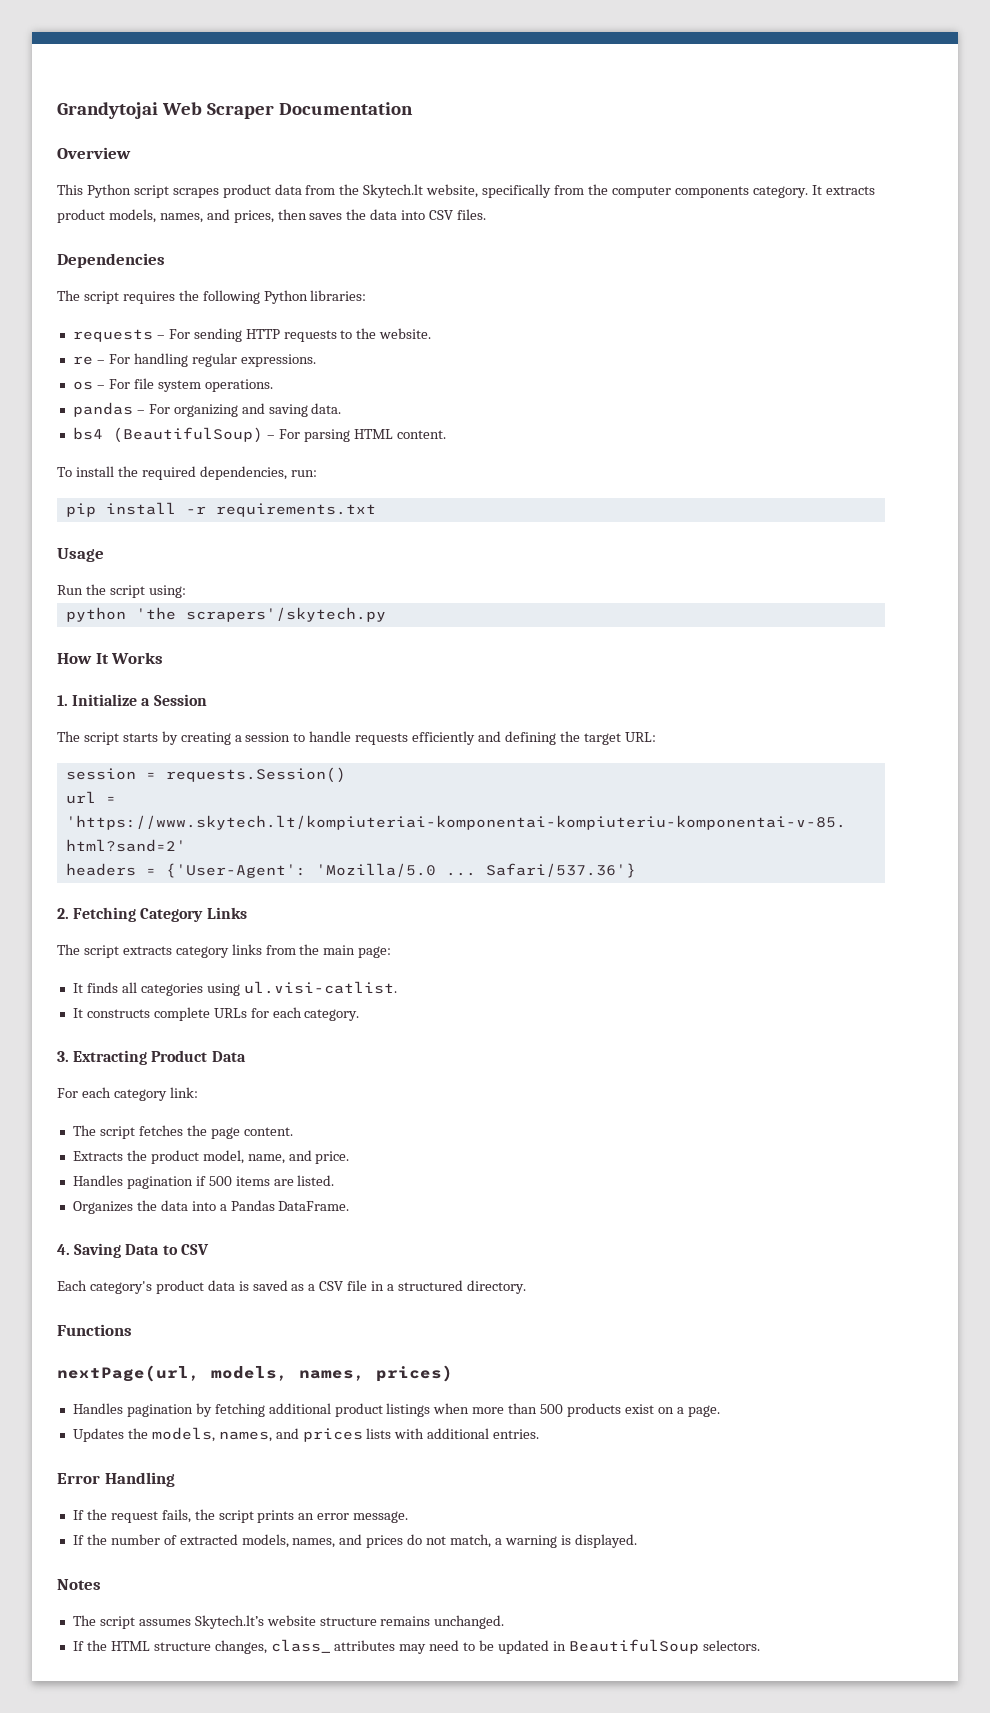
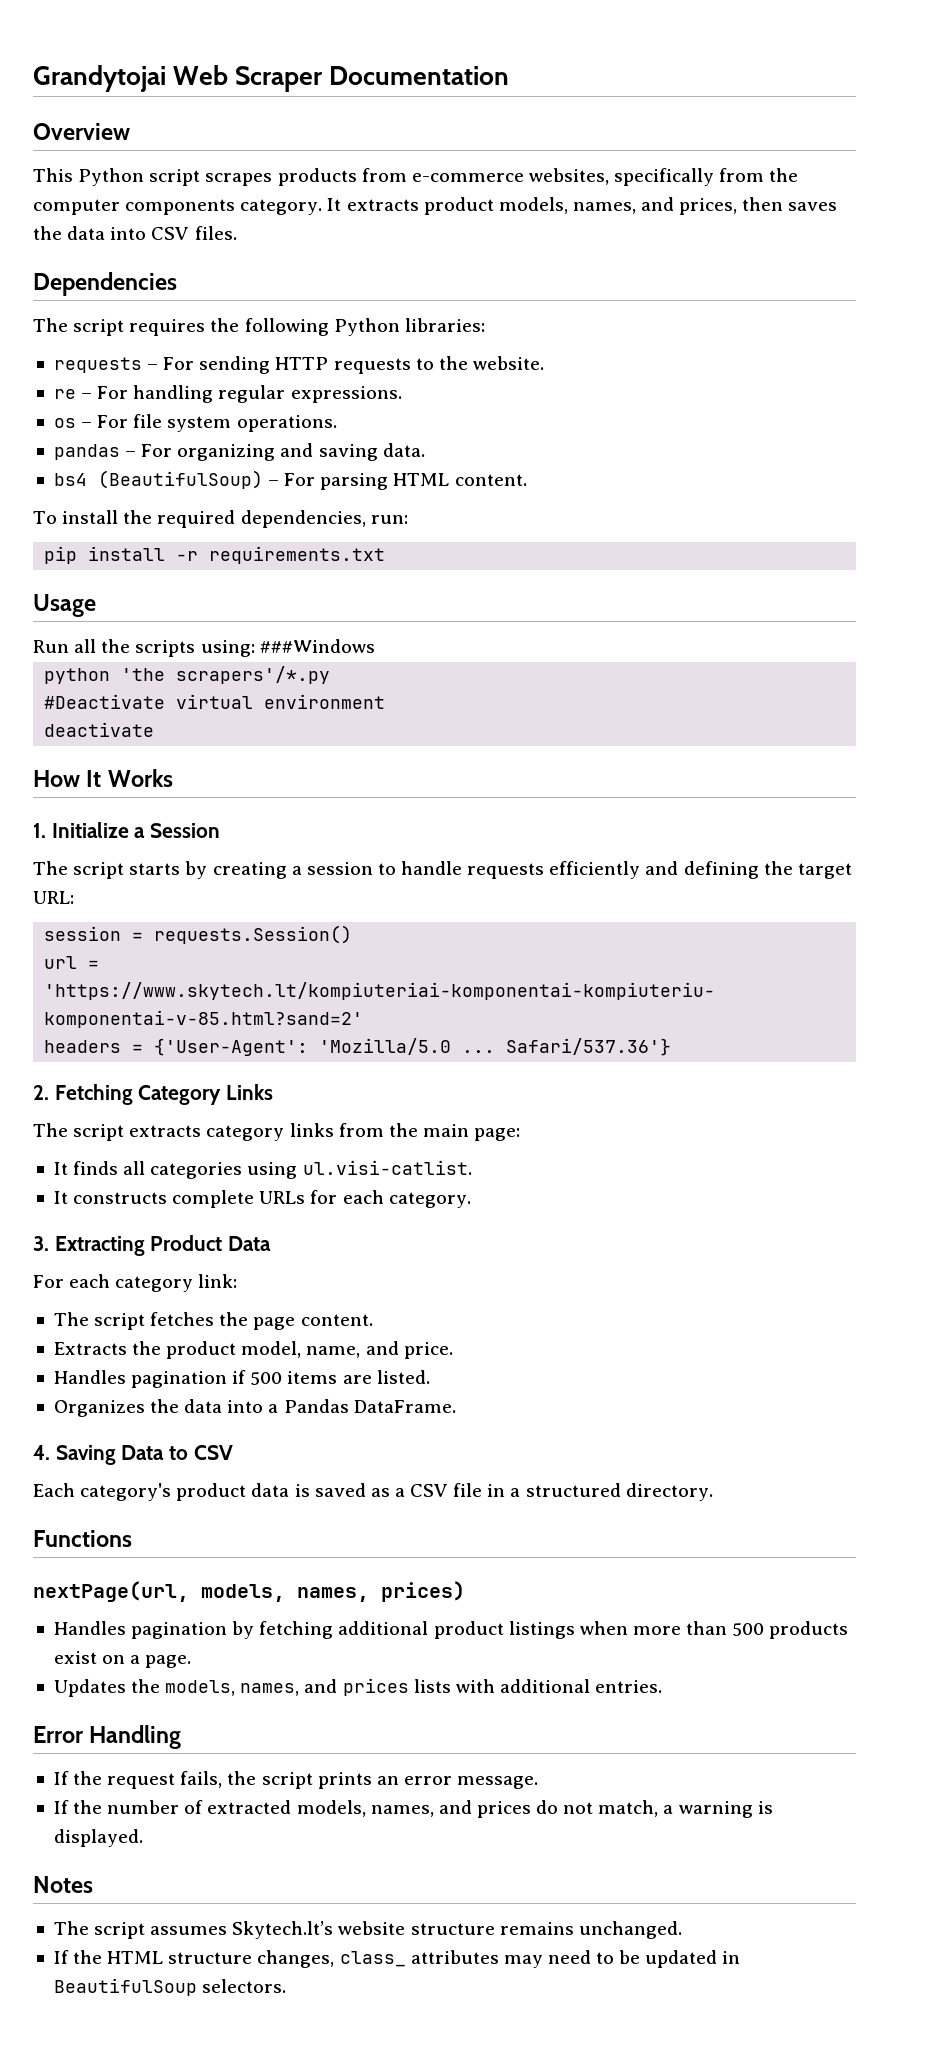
- This Python script scrapes product data from the Skytech.lt website, specifically from the computer components category.
+ This Python script scrapes products from e-commerce websites, specifically from the computer components category.
- Run the script using:
+ Run all the scripts using: ###Windows
- python 'the scrapers'/skytech.py
+ python 'the scrapers'/*.py
+ #Deactivate virtual environment
+ deactivate

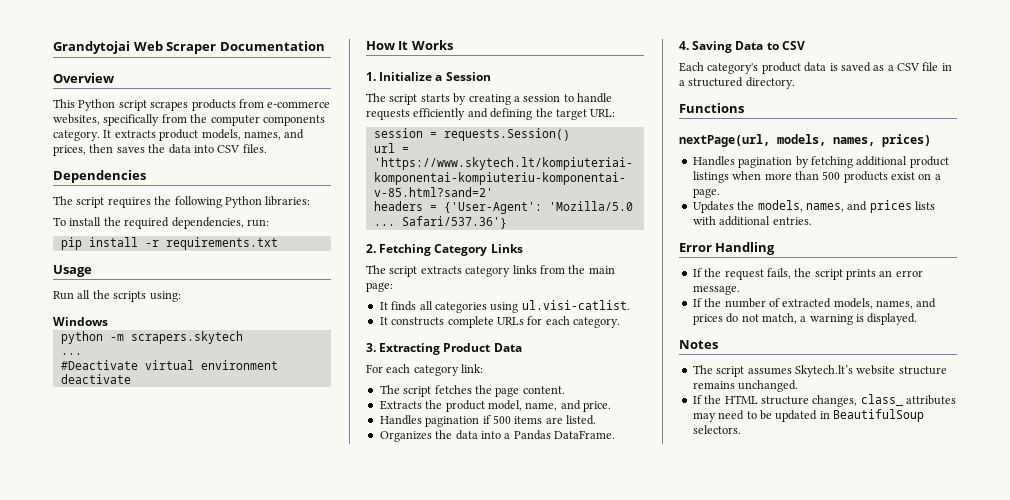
- requests – For sending HTTP requests to the website.
- re – For handling regular expressions.
- os – For file system operations.
- pandas – For organizing and saving data.
- bs4 (BeautifulSoup) – For parsing HTML content.
- Run all the scripts using: ###Windows
+ Run all the scripts using:
+ Windows
- python 'the scrapers'/*.py
+ python -m scrapers.skytech
+ ...

